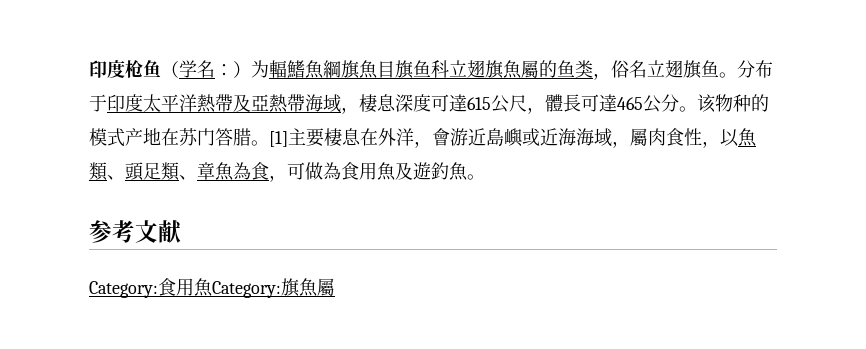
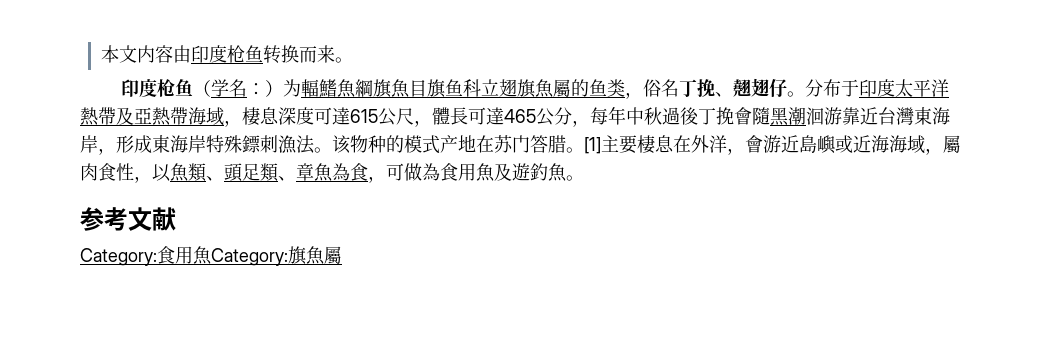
+ 本文内容由印度枪鱼转换而来。
- 印度枪鱼（学名：）为輻鰭魚綱旗魚目旗鱼科立翅旗魚屬的鱼类，俗名立翅旗鱼。
+ 印度枪鱼（学名：）为輻鰭魚綱旗魚目旗鱼科立翅旗魚屬的鱼类，俗名丁挽、翹翅仔。
- 分布于印度太平洋熱帶及亞熱帶海域，棲息深度可達615公尺，體長可達465公分。
+ 分布于印度太平洋熱帶及亞熱帶海域，棲息深度可達615公尺，體長可達465公分，每年中秋過後丁挽會隨黑潮洄游靠近台灣東海岸，形成東海岸特殊鏢刺漁法。

